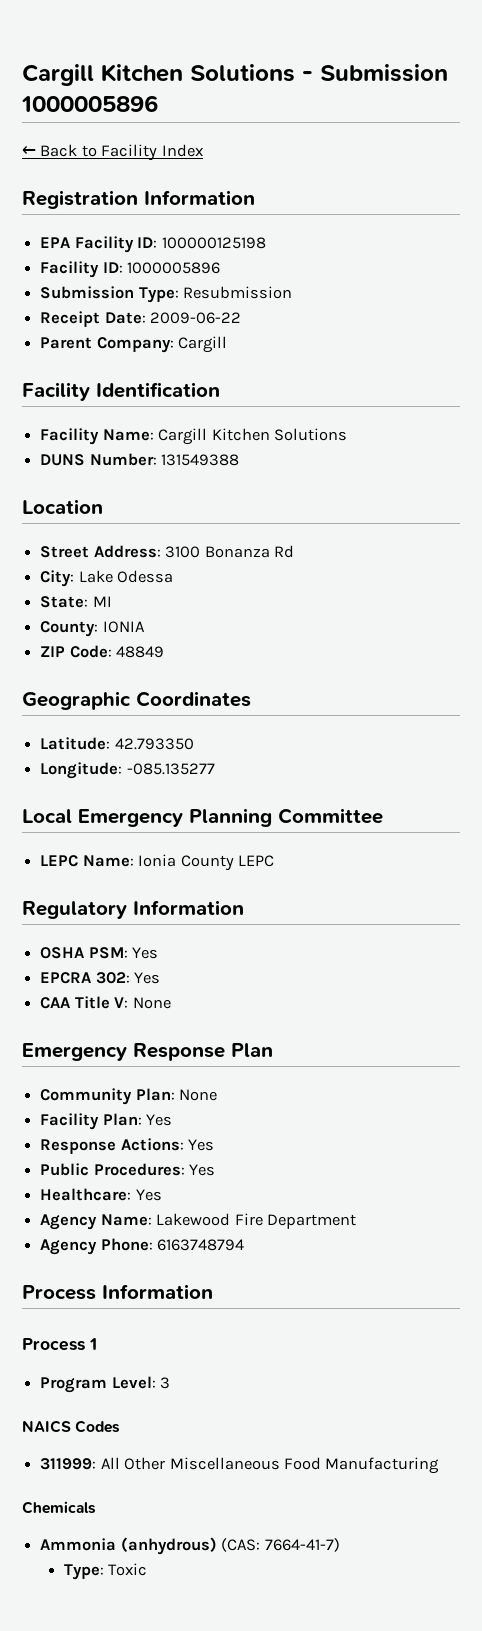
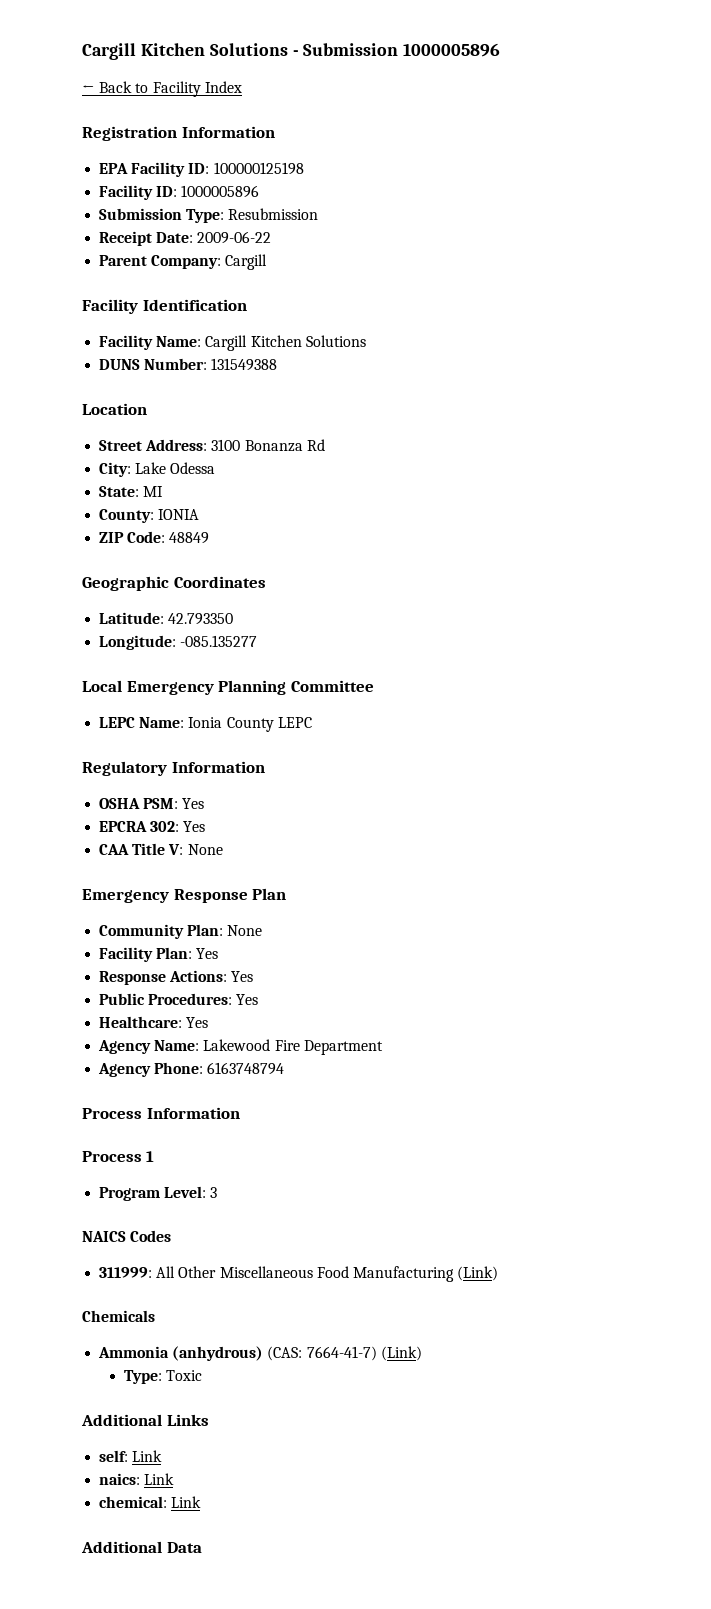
- 311999: All Other Miscellaneous Food Manufacturing
+ 311999: All Other Miscellaneous Food Manufacturing (Link)
- Ammonia (anhydrous) (CAS: 7664-41-7)
+ Ammonia (anhydrous) (CAS: 7664-41-7) (Link)
+ Additional Links
+ self: Link
+ naics: Link
+ chemical: Link
+ Additional Data

